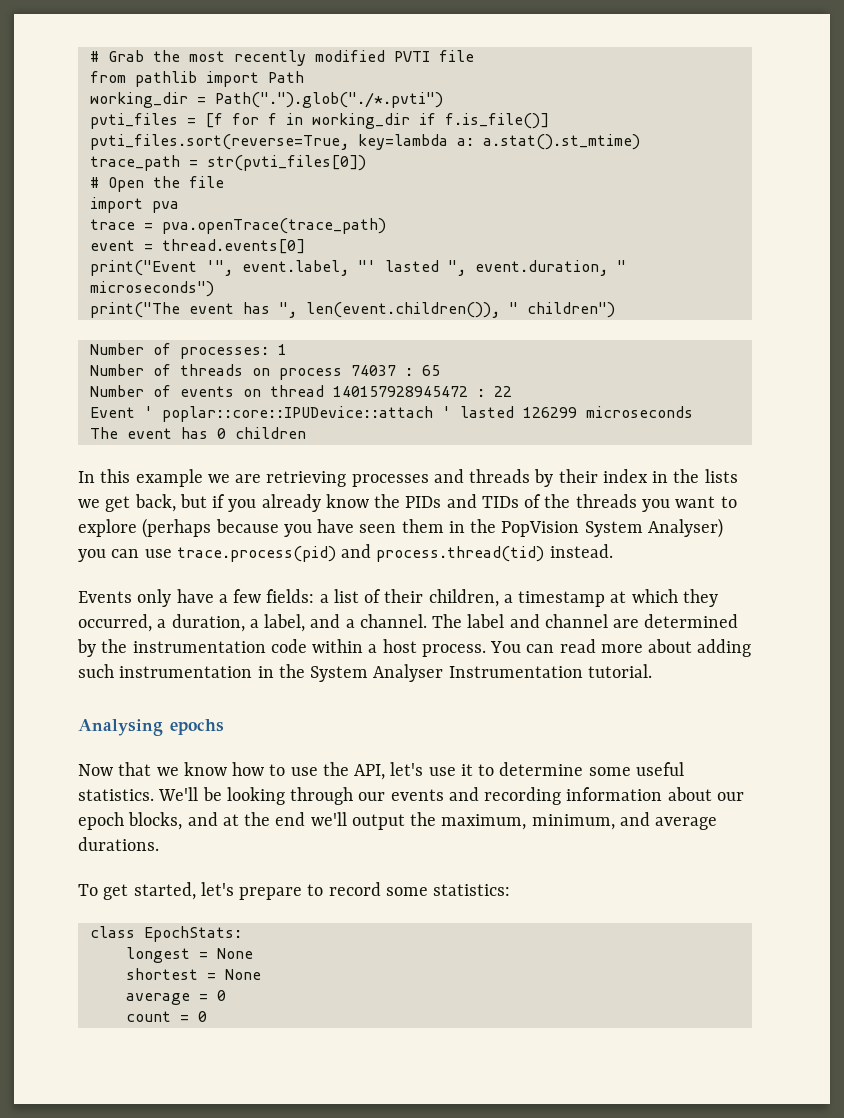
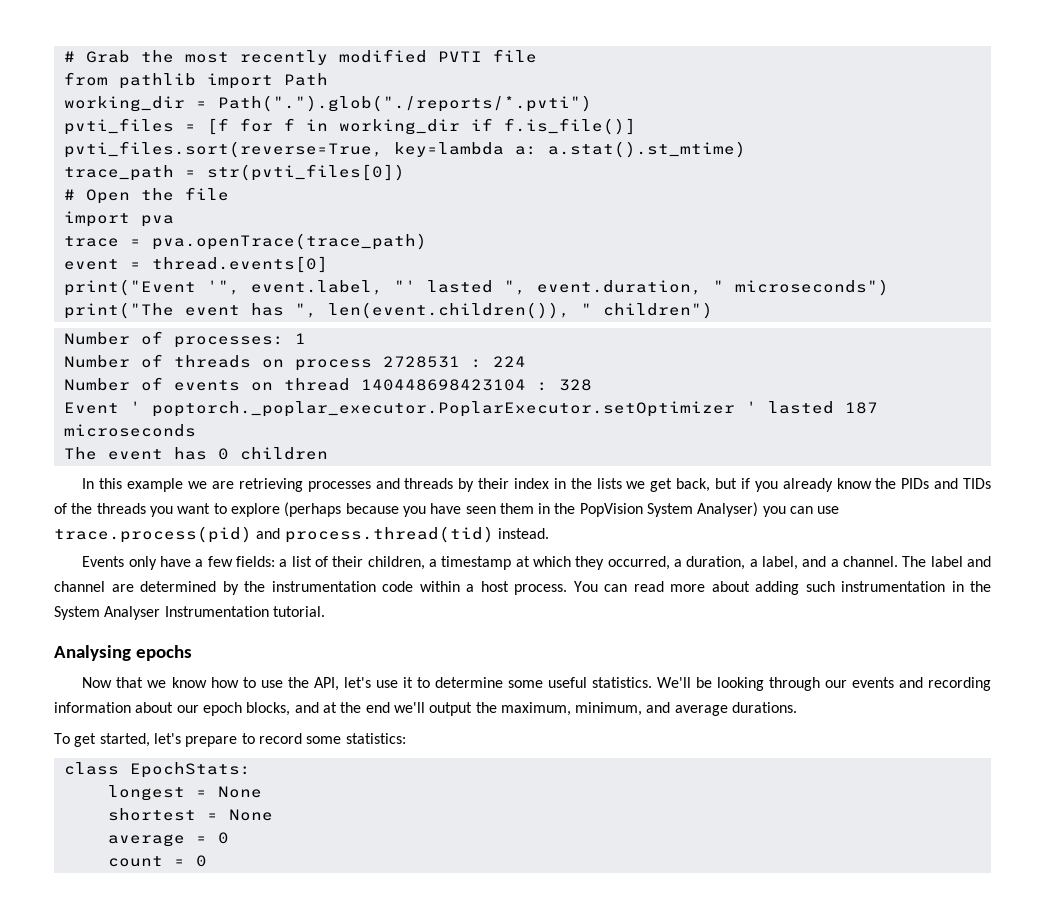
- working_dir = Path(".").glob("./*.pvti")
+ working_dir = Path(".").glob("./reports/*.pvti")
- Number of threads on process 74037 : 65
+ Number of threads on process 2728531 : 224
- Number of events on thread 140157928945472 : 22
+ Number of events on thread 140448698423104 : 328
- Event ' poplar::core::IPUDevice::attach ' lasted 126299 microseconds
+ Event ' poptorch._poplar_executor.PoplarExecutor.setOptimizer ' lasted 187 microseconds

